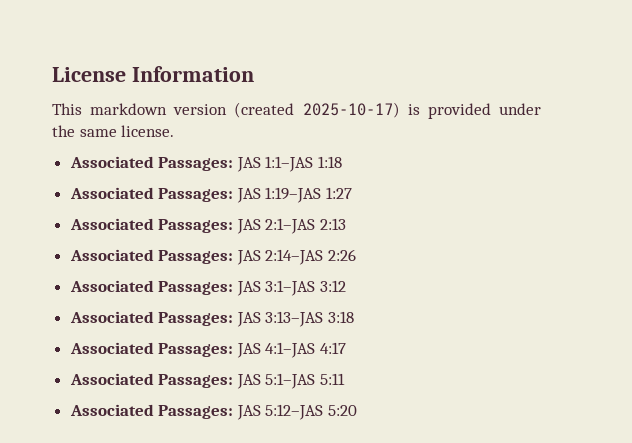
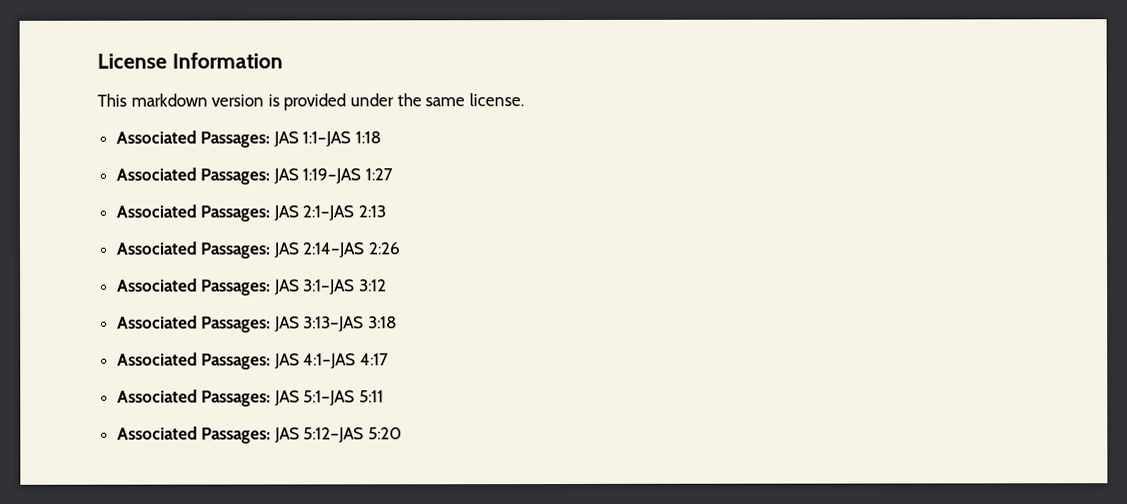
- This markdown version (created 2025-10-17) is provided under the same license.
+ This markdown version is provided under the same license.

